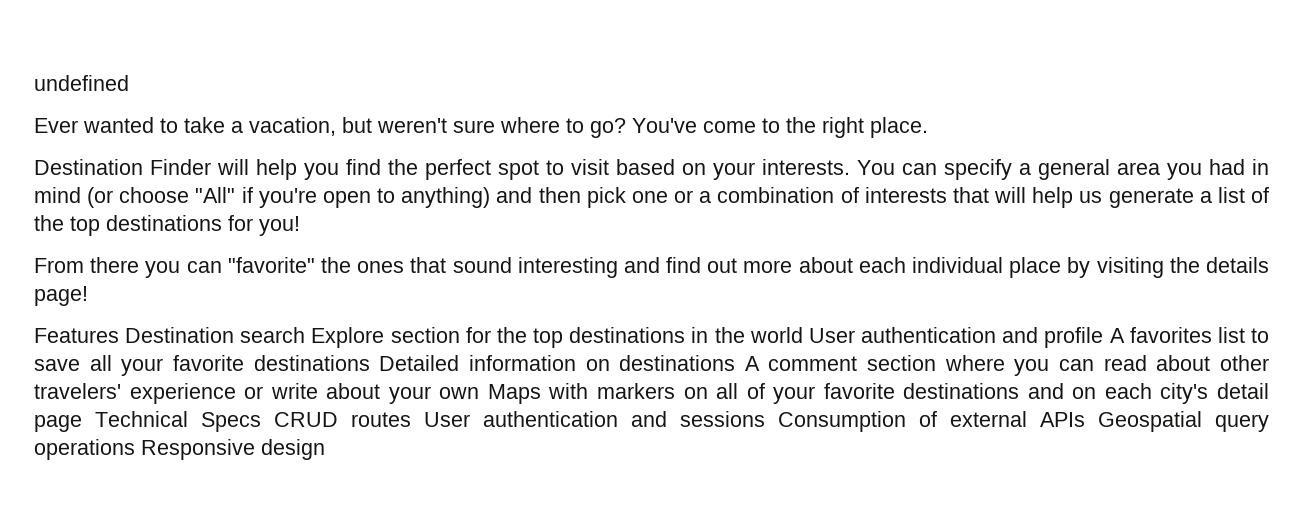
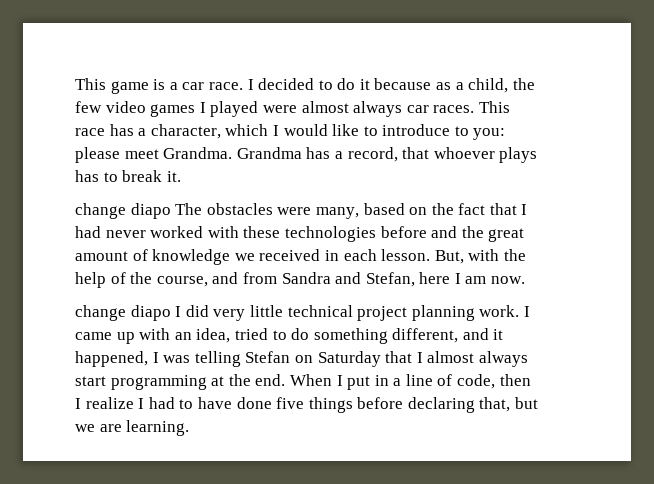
- undefined
- Ever wanted to take a vacation, but weren't sure where to go? You've come to the right place.
- Destination Finder will help you find the perfect spot to visit based on your interests. You can specify a general area you had in mind (or choose "All" if you're open to anything) and then pick one or a combination of interests that will help us generate a list of the top destinations for you!
- From there you can "favorite" the ones that sound interesting and find out more about each individual place by visiting the details page!
- Features Destination search Explore section for the top destinations in the world User authentication and profile A favorites list to save all your favorite destinations Detailed information on destinations A comment section where you can read about other travelers' experience or write about your own Maps with markers on all of your favorite destinations and on each city's detail page Technical Specs CRUD routes User authentication and sessions Consumption of external APIs Geospatial query operations Responsive design
+ This game is a car race. I decided to do it because as a child, the few video games I played were almost always car races. This race has a character, which I would like to introduce to you: please meet Grandma. Grandma has a record, that whoever plays has to break it.
+ change diapo The obstacles were many, based on the fact that I had never worked with these technologies before and the great amount of knowledge we received in each lesson. But, with the help of the course, and from Sandra and Stefan, here I am now.
+ change diapo I did very little technical project planning work. I came up with an idea, tried to do something different, and it happened, I was telling Stefan on Saturday that I almost always start programming at the end. When I put in a line of code, then I realize I had to have done five things before declaring that, but we are learning.

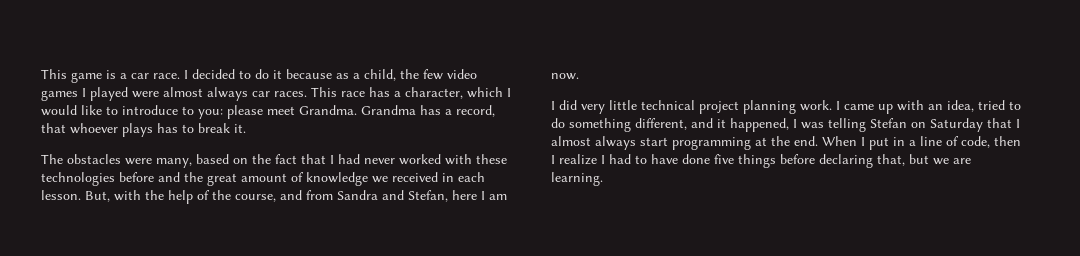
- change diapo The obstacles were many, based on the fact that I had never worked with these technologies before and the great amount of knowledge we received in each lesson.
+ The obstacles were many, based on the fact that I had never worked with these technologies before and the great amount of knowledge we received in each lesson.
- change diapo I did very little technical project planning work.
+ I did very little technical project planning work.

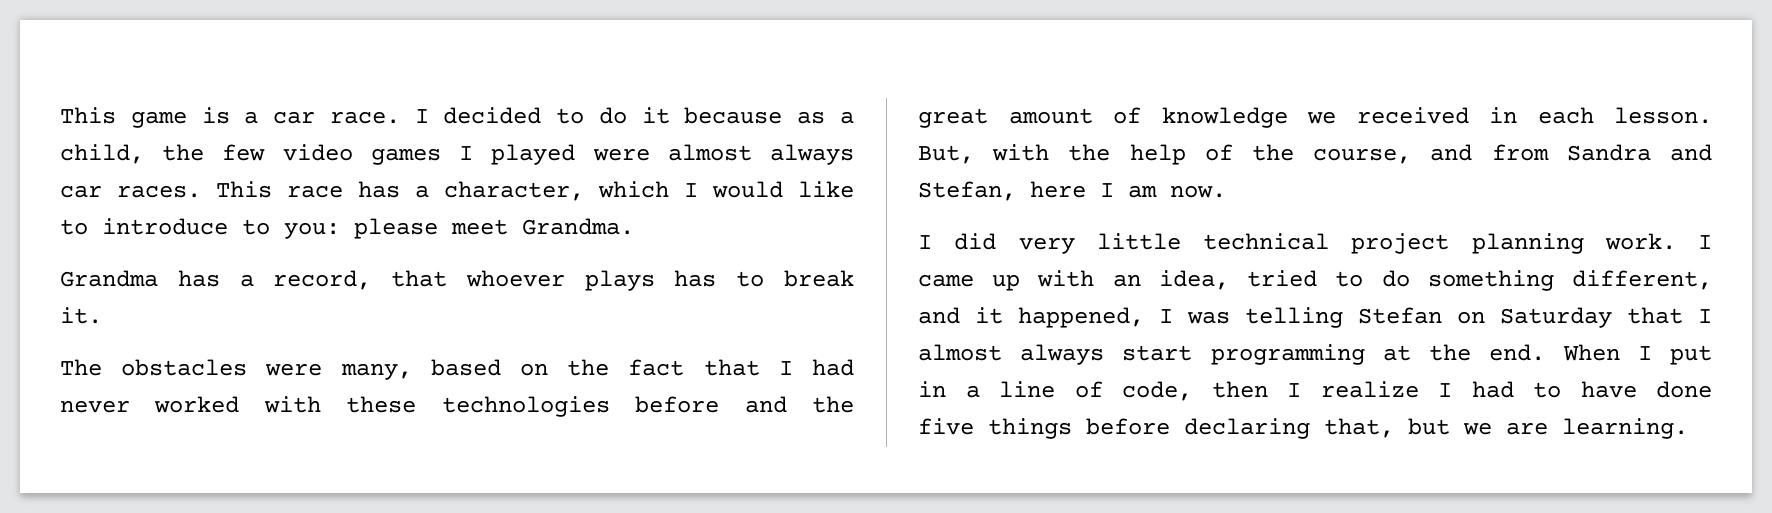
- This race has a character, which I would like to introduce to you: please meet Grandma. Grandma has a record, that whoever plays has to break it.
+ This race has a character, which I would like to introduce to you: please meet Grandma.
+ Grandma has a record, that whoever plays has to break it.

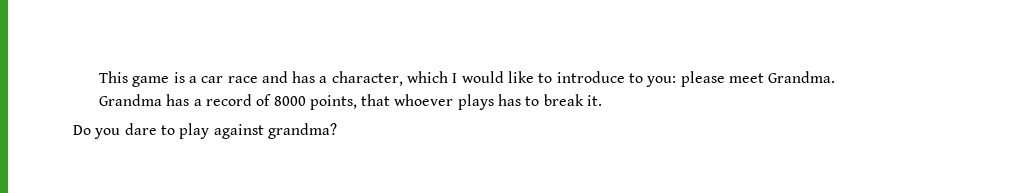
- This game is a car race. I decided to do it because as a child, the few video games I played were almost always car races. This race has a character, which I would like to introduce to you: please meet Grandma.
+ This game is a car race and has a character, which I would like to introduce to you: please meet Grandma.
- Grandma has a record, that whoever plays has to break it.
+ Grandma has a record of 8000 points, that whoever plays has to break it.
- The obstacles were many, based on the fact that I had never worked with these technologies before and the great amount of knowledge we received in each lesson. But, with the help of the course, and from Sandra and Stefan, here I am now.
- I did very little technical project planning work. I came up with an idea, tried to do something different, and it happened, I was telling Stefan on Saturday that I almost always start programming at the end. When I put in a line of code, then I realize I had to have done five things before declaring that, but we are learning.
+ Do you dare to play against grandma?

